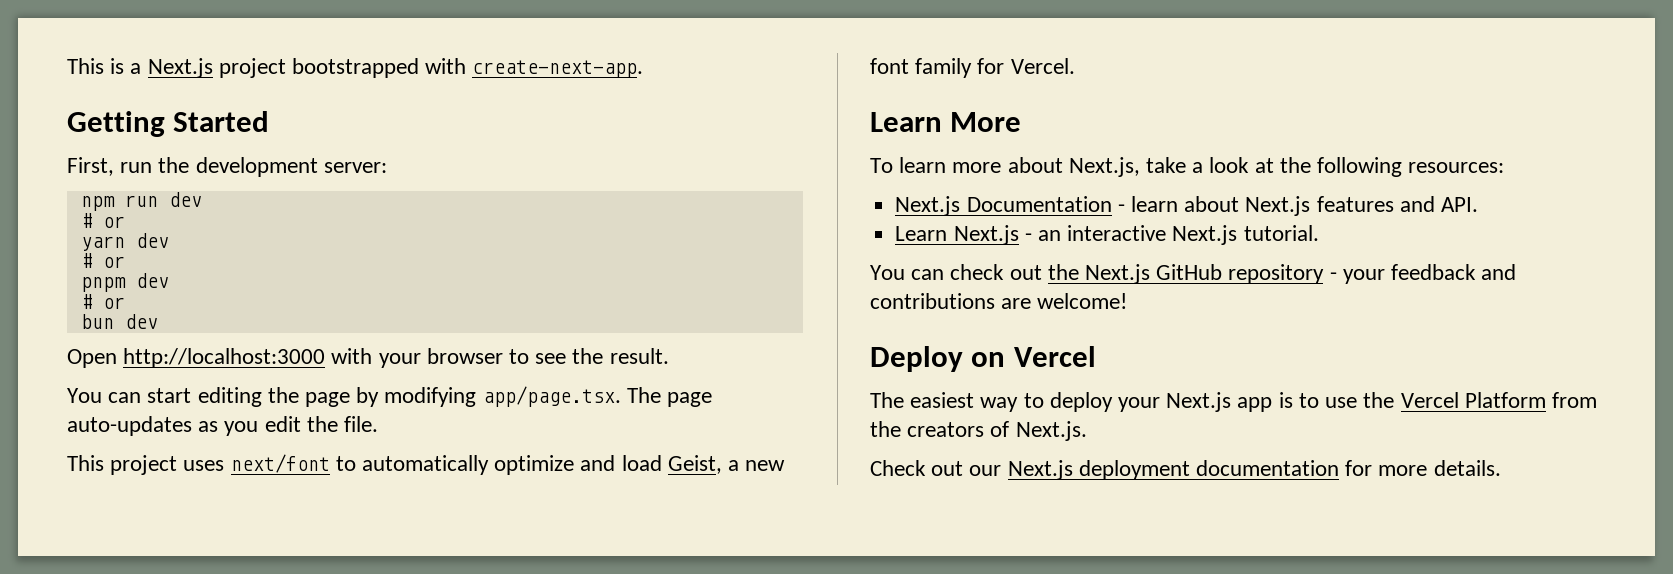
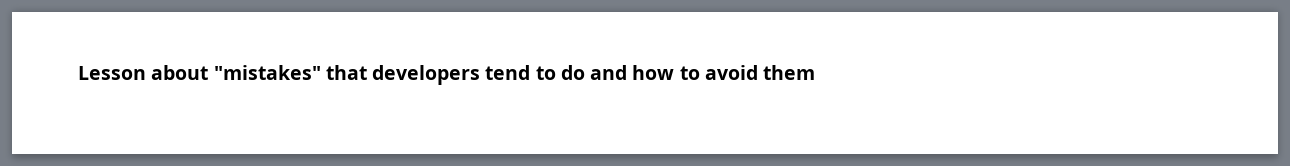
- This is a Next.js project bootstrapped with create-next-app.
- Getting Started
- First, run the development server:
- npm run dev
- # or
- yarn dev
- # or
- pnpm dev
- # or
- bun dev
- Open http://localhost:3000 with your browser to see the result.
- You can start editing the page by modifying app/page.tsx. The page auto-updates as you edit the file.
- This project uses next/font to automatically optimize and load Geist, a new font family for Vercel.
- Learn More
- To learn more about Next.js, take a look at the following resources:
- Next.js Documentation - learn about Next.js features and API.
- Learn Next.js - an interactive Next.js tutorial.
- You can check out the Next.js GitHub repository - your feedback and contributions are welcome!
- Deploy on Vercel
- The easiest way to deploy your Next.js app is to use the Vercel Platform from the creators of Next.js.
- Check out our Next.js deployment documentation for more details.
+ Lesson about "mistakes" that developers tend to do and how to avoid them

